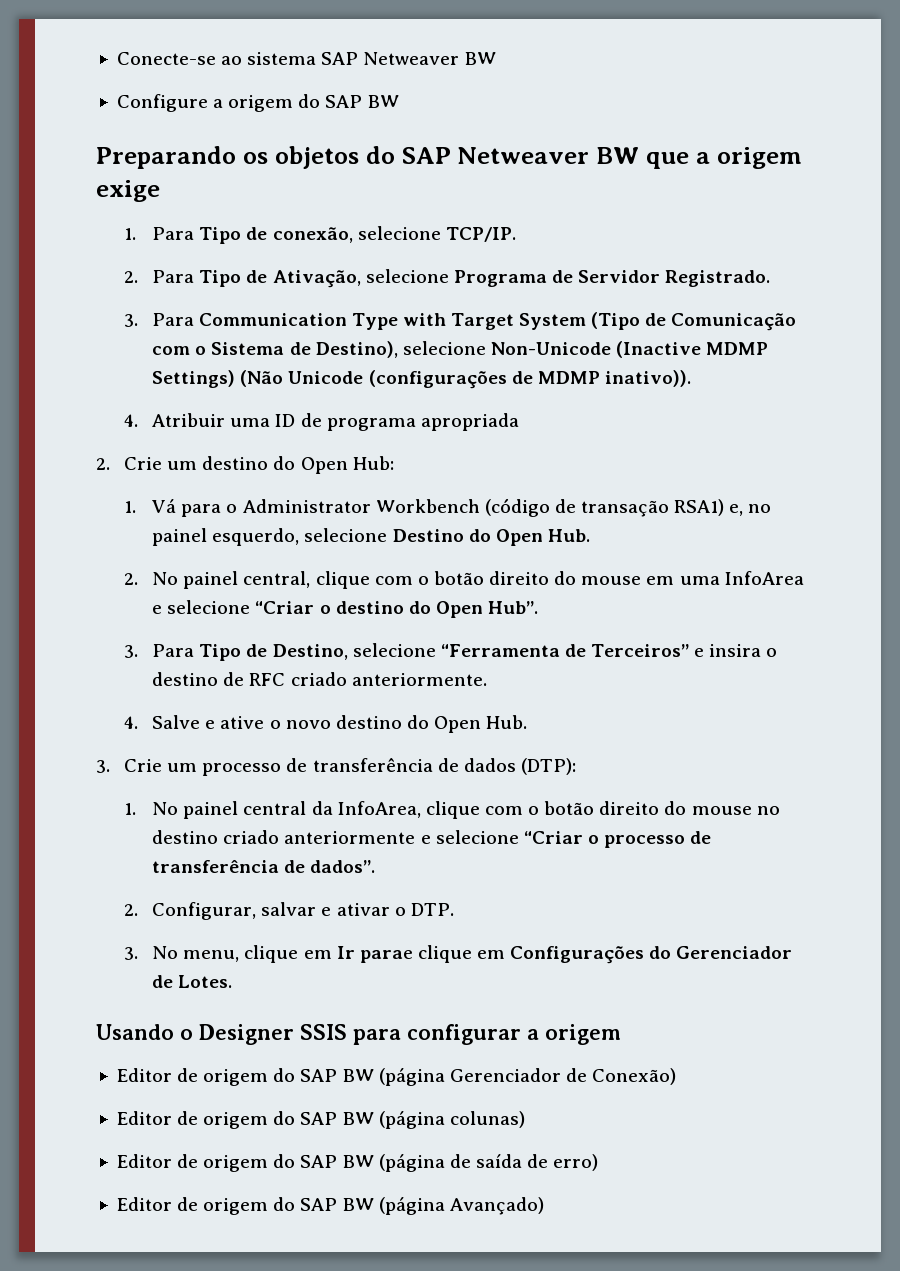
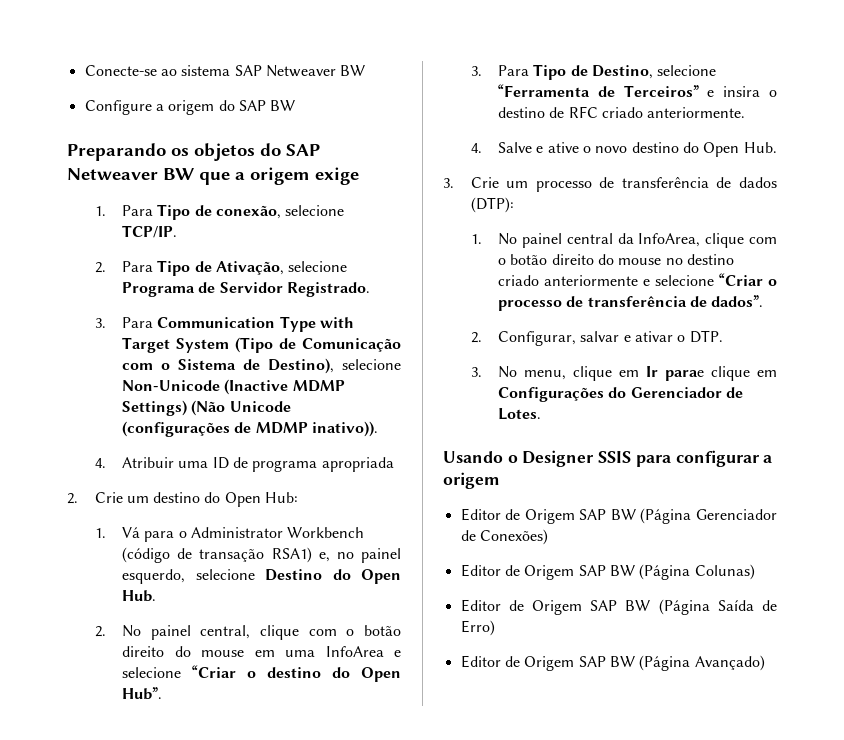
- Editor de origem do SAP BW (página Gerenciador de Conexão)
- Editor de origem do SAP BW (página colunas)
- Editor de origem do SAP BW (página de saída de erro)
- Editor de origem do SAP BW (página Avançado)
+ Editor de Origem SAP BW (Página Gerenciador de Conexões)
+ Editor de Origem SAP BW (Página Colunas)
+ Editor de Origem SAP BW (Página Saída de Erro)
+ Editor de Origem SAP BW (Página Avançado)

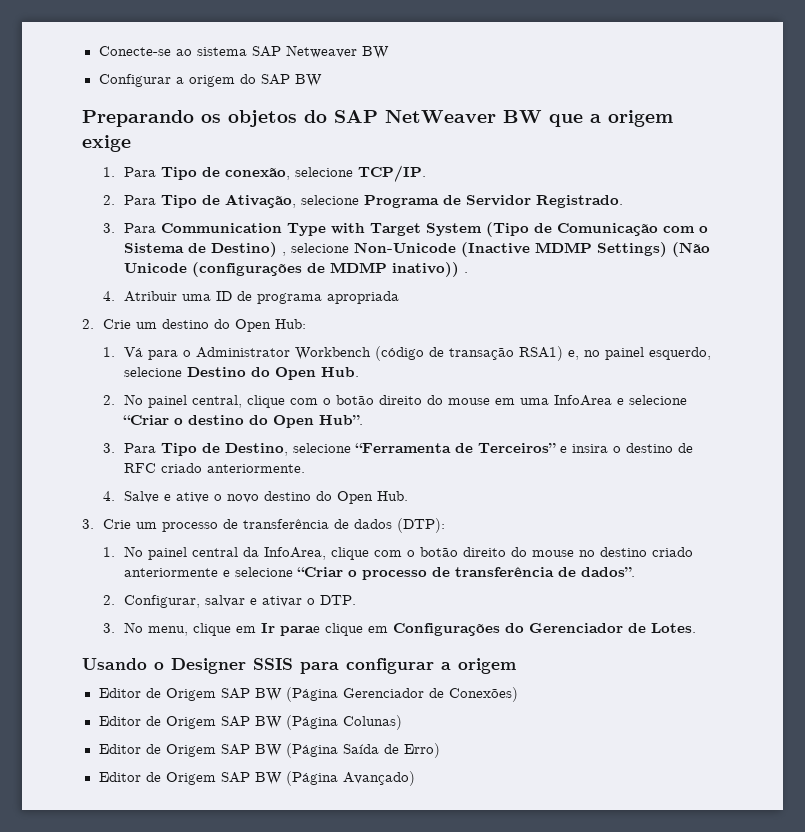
- Configure a origem do SAP BW
+ Configurar a origem do SAP BW
- Preparando os objetos do SAP Netweaver BW que a origem exige
+ Preparando os objetos do SAP NetWeaver BW que a origem exige
- 3. Para Communication Type with Target System (Tipo de Comunicação com o Sistema de Destino), selecione Non-Unicode (Inactive MDMP Settings) (Não Unicode (configurações de MDMP inativo)).
+ 3. Para Communication Type with Target System (Tipo de Comunicação com o Sistema de Destino) , selecione Non-Unicode (Inactive MDMP Settings) (Não Unicode (configurações de MDMP inativo)) .

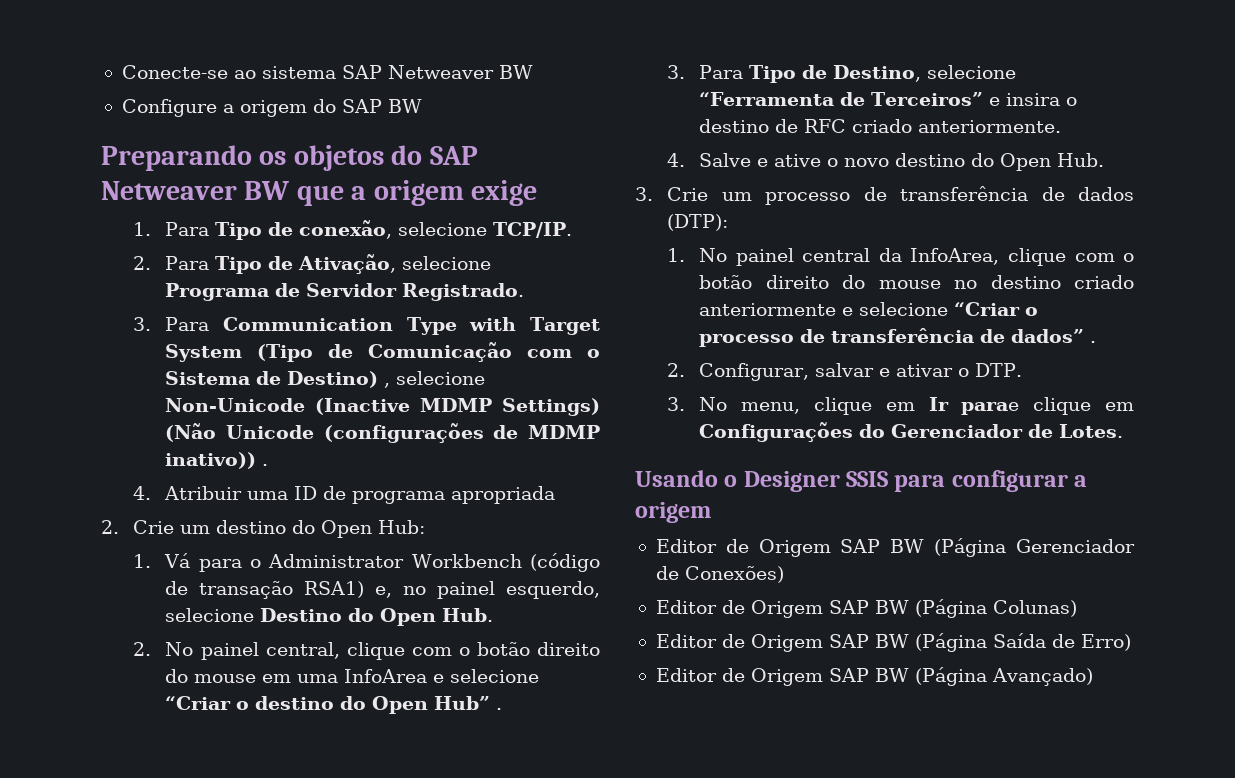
- Configurar a origem do SAP BW
+ Configure a origem do SAP BW
- Preparando os objetos do SAP NetWeaver BW que a origem exige
+ Preparando os objetos do SAP Netweaver BW que a origem exige
- 2. No painel central, clique com o botão direito do mouse em uma InfoArea e selecione “Criar o destino do Open Hub”.
+ 2. No painel central, clique com o botão direito do mouse em uma InfoArea e selecione “Criar o destino do Open Hub” .
- 1. No painel central da InfoArea, clique com o botão direito do mouse no destino criado anteriormente e selecione “Criar o processo de transferência de dados”.
+ 1. No painel central da InfoArea, clique com o botão direito do mouse no destino criado anteriormente e selecione “Criar o processo de transferência de dados” .

